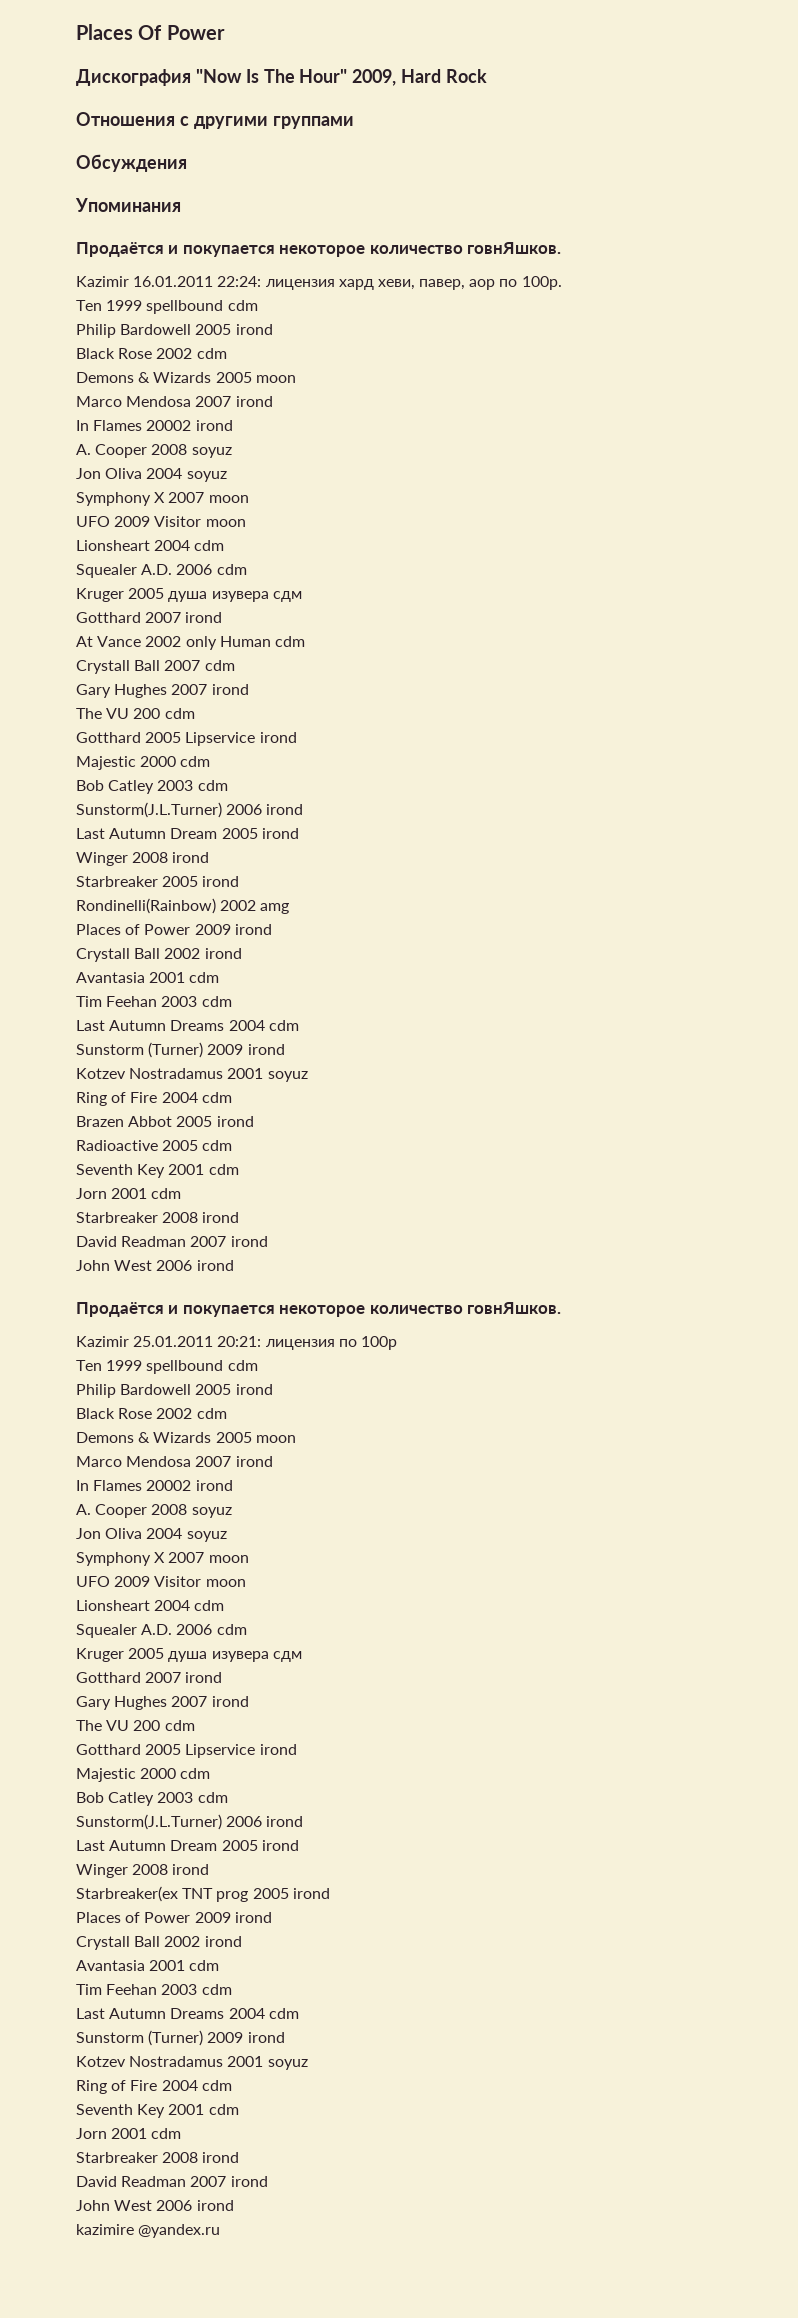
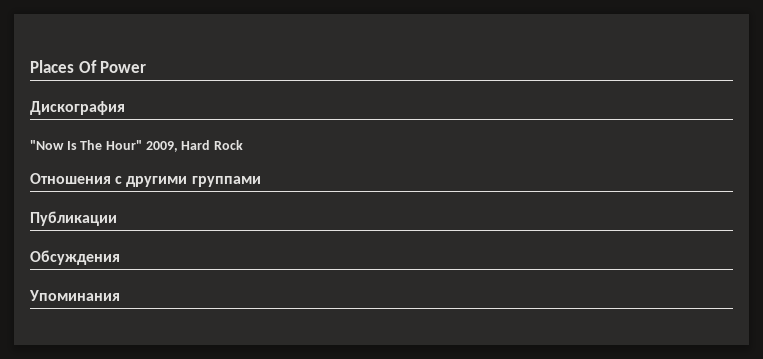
- Дискография "Now Is The Hour" 2009, Hard Rock
+ Дискография
+ "Now Is The Hour" 2009, Hard Rock
+ Публикации
  Упоминания
- Продаётся и покупается некоторое количество говнЯшков.
- Kazimir 16.01.2011 22:24: лицензия хард хеви, павер, аор по 100р.
- Ten 1999 spellbound cdm
- Philip Bardowell 2005 irond
- Black Rose 2002 cdm
- Demons & Wizards 2005 moon
- Marco Mendosa 2007 irond
- In Flames 20002 irond
- A. Cooper 2008 soyuz
- Jon Oliva 2004 soyuz
- Symphony X 2007 moon
- UFO 2009 Visitor moon
- Lionsheart 2004 cdm
- Squealer A.D. 2006 cdm
- Kruger 2005 душа изувера сдм
- Gotthard 2007 irond
- At Vance 2002 only Human cdm
- Crystall Ball 2007 cdm
- Gary Hughes 2007 irond
- The VU 200 cdm
- Gotthard 2005 Lipservice irond
- Majestic 2000 cdm
- Bob Catley 2003 cdm
- Sunstorm(J.L.Turner) 2006 irond
- Last Autumn Dream 2005 irond
- Winger 2008 irond
- Starbreaker 2005 irond
- Rondinelli(Rainbow) 2002 amg
- Places of Power 2009 irond
- Crystall Ball 2002 irond
- Avantasia 2001 cdm
- Tim Feehan 2003 cdm
- Last Autumn Dreams 2004 cdm
- Sunstorm (Turner) 2009 irond
- Kotzev Nostradamus 2001 soyuz
- Ring of Fire 2004 cdm
- Brazen Abbot 2005 irond
- Radioactive 2005 cdm
- Seventh Key 2001 cdm
- Jorn 2001 cdm
- Starbreaker 2008 irond
- David Readman 2007 irond
- John West 2006 irond
- Продаётся и покупается некоторое количество говнЯшков.
- Kazimir 25.01.2011 20:21: лицензия по 100р
- Ten 1999 spellbound cdm
- Philip Bardowell 2005 irond
- Black Rose 2002 cdm
- Demons & Wizards 2005 moon
- Marco Mendosa 2007 irond
- In Flames 20002 irond
- A. Cooper 2008 soyuz
- Jon Oliva 2004 soyuz
- Symphony X 2007 moon
- UFO 2009 Visitor moon
- Lionsheart 2004 cdm
- Squealer A.D. 2006 cdm
- Kruger 2005 душа изувера сдм
- Gotthard 2007 irond
- Gary Hughes 2007 irond
- The VU 200 cdm
- Gotthard 2005 Lipservice irond
- Majestic 2000 cdm
- Bob Catley 2003 cdm
- Sunstorm(J.L.Turner) 2006 irond
- Last Autumn Dream 2005 irond
- Winger 2008 irond
- Starbreaker(ex TNT prog 2005 irond
- Places of Power 2009 irond
- Crystall Ball 2002 irond
- Avantasia 2001 cdm
- Tim Feehan 2003 cdm
- Last Autumn Dreams 2004 cdm
- Sunstorm (Turner) 2009 irond
- Kotzev Nostradamus 2001 soyuz
- Ring of Fire 2004 cdm
- Seventh Key 2001 cdm
- Jorn 2001 cdm
- Starbreaker 2008 irond
- David Readman 2007 irond
- John West 2006 irond
- kazimire @yandex.ru

